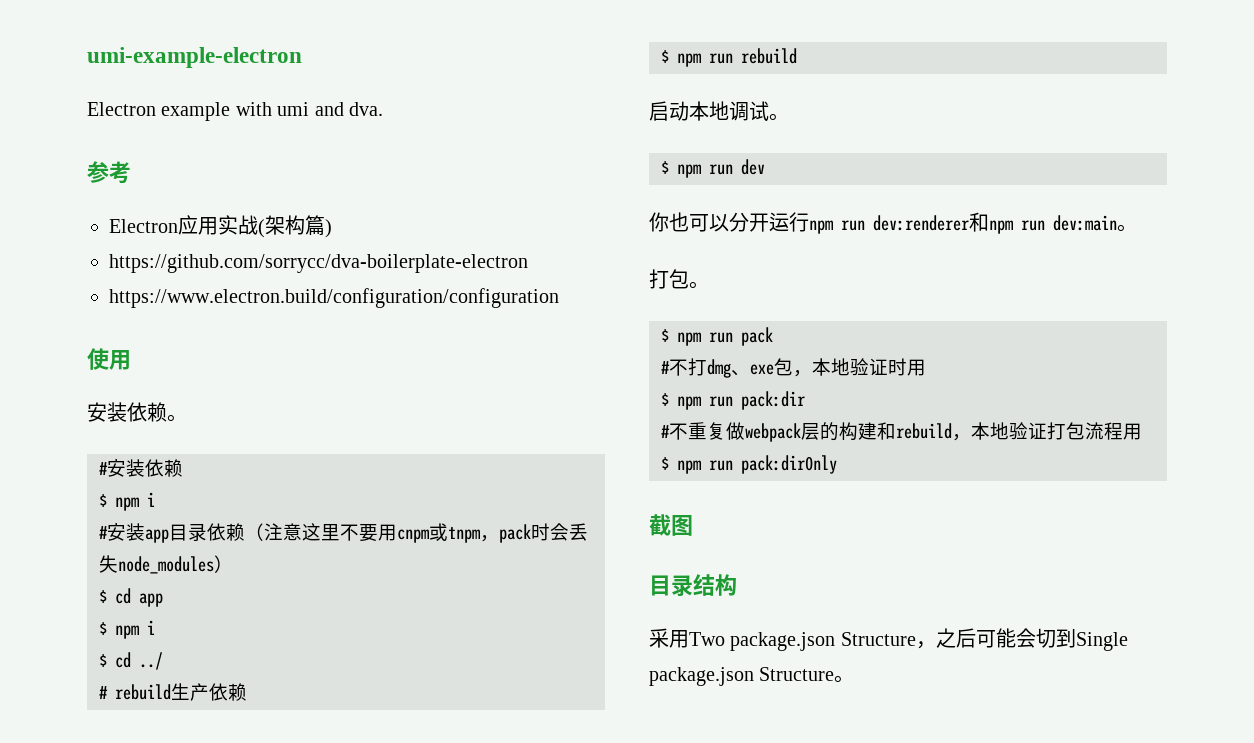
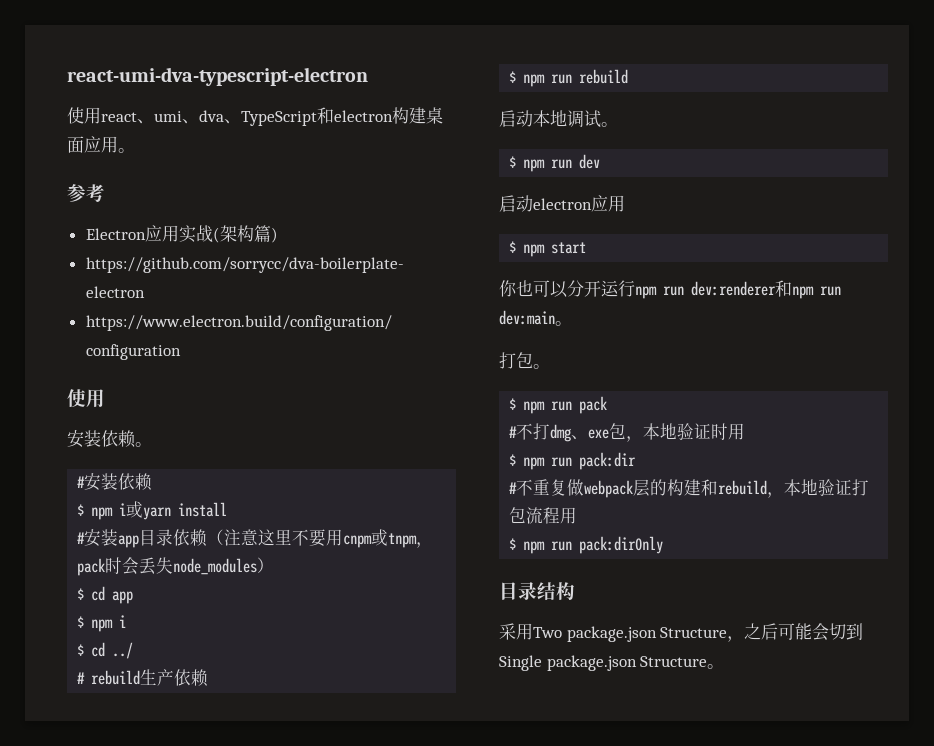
- umi-example-electron
- Electron example with umi and dva.
+ react-umi-dva-typescript-electron
+ 使用react、umi、dva、TypeScript和electron构建桌面应用。
  #安装依赖
- $ npm i
+ $ npm i或yarn install
+ 启动electron应用
+ $ npm start
- 截图

